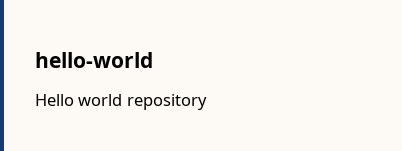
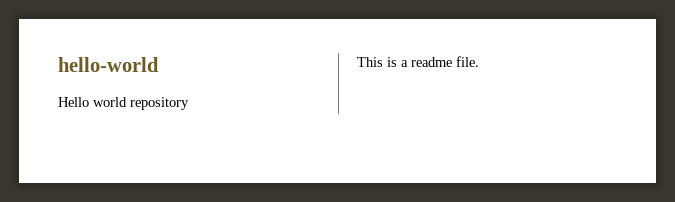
+ This is a readme file.

